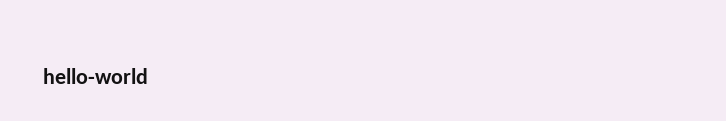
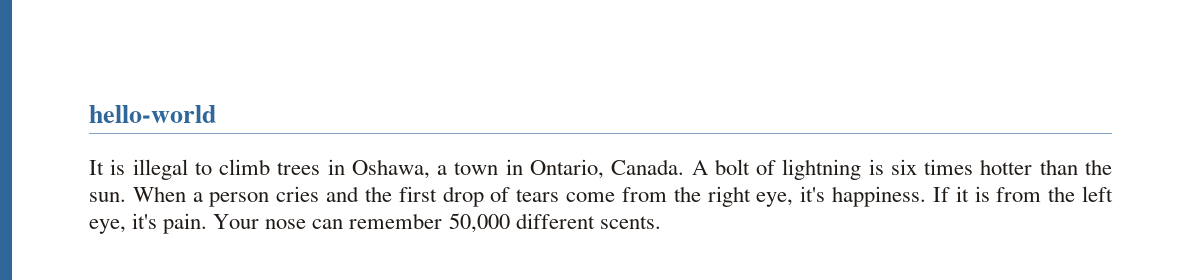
+ It is illegal to climb trees in Oshawa, a town in Ontario, Canada. A bolt of lightning is six times hotter than the sun. When a person cries and the first drop of tears come from the right eye, it's happiness. If it is from the left eye, it's pain. Your nose can remember 50,000 different scents.

